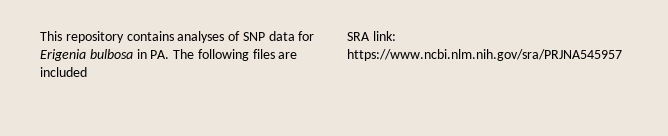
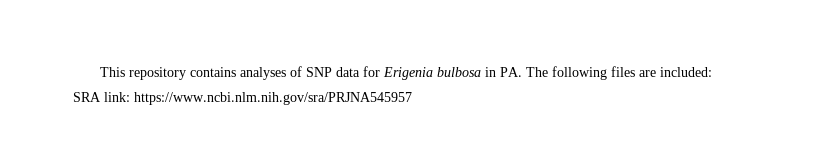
- This repository contains analyses of SNP data for Erigenia bulbosa in PA. The following files are included
+ This repository contains analyses of SNP data for Erigenia bulbosa in PA. The following files are included:

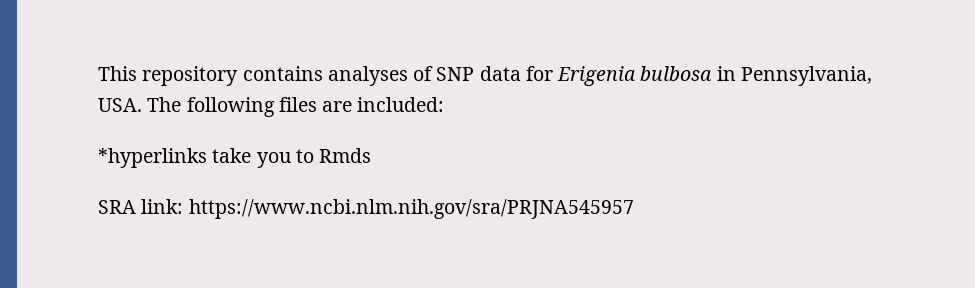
- This repository contains analyses of SNP data for Erigenia bulbosa in PA. The following files are included:
+ This repository contains analyses of SNP data for Erigenia bulbosa in Pennsylvania, USA. The following files are included:
+ *hyperlinks take you to Rmds

